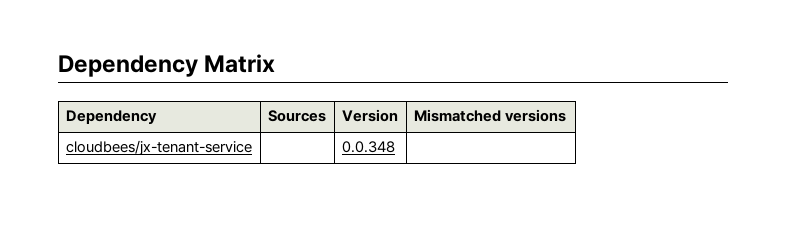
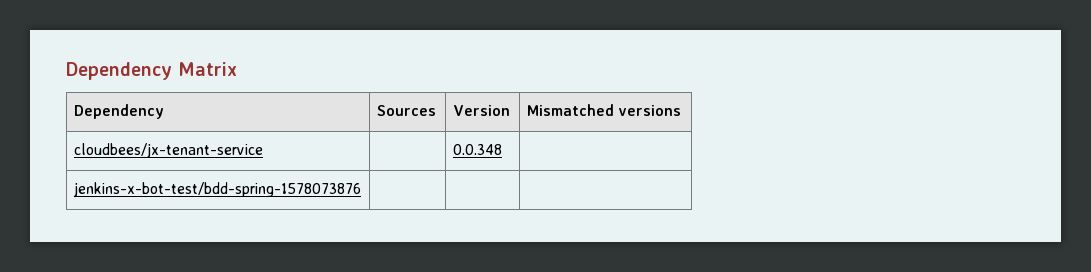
+ jenkins-x-bot-test/bdd-spring-1578073876 | | |

